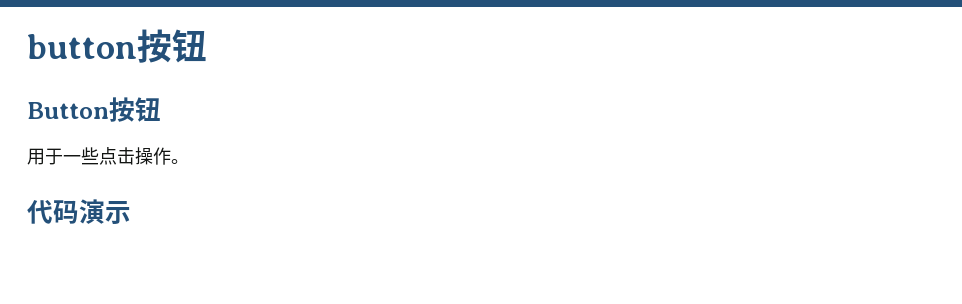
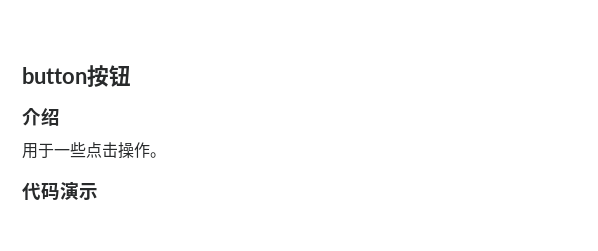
- Button按钮
+ 介绍

